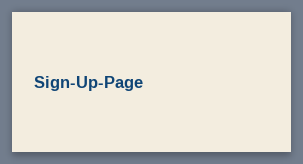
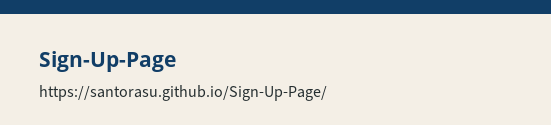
+ https://santorasu.github.io/Sign-Up-Page/

